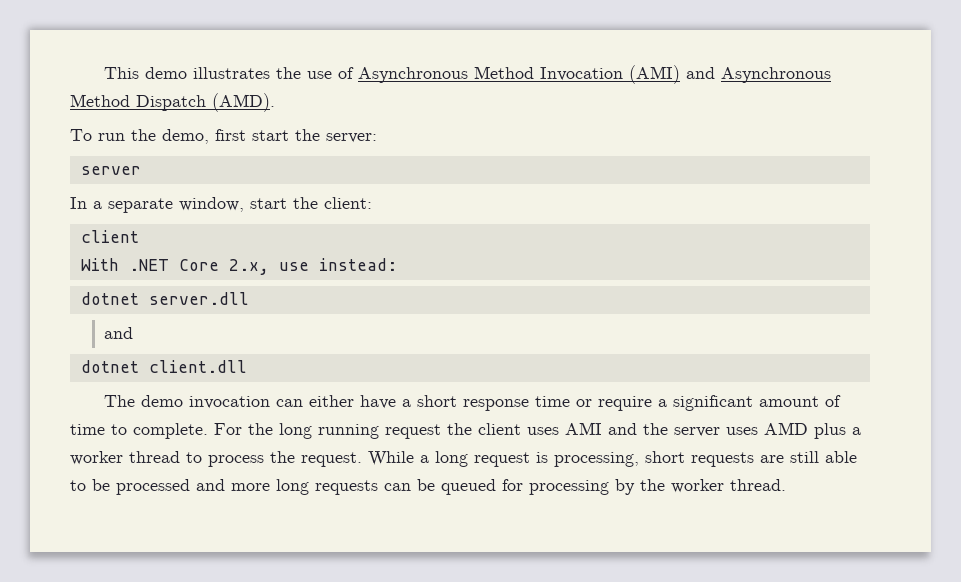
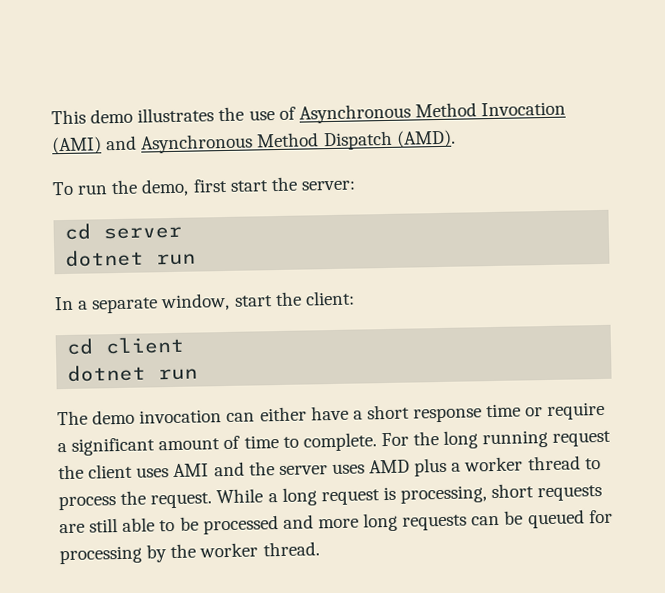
  To run the demo, first start the server:
- server
+ cd server
+ dotnet run
  In a separate window, start the client:
- client
- With .NET Core 2.x, use instead:
- dotnet server.dll
- and
- dotnet client.dll
+ cd client
+ dotnet run

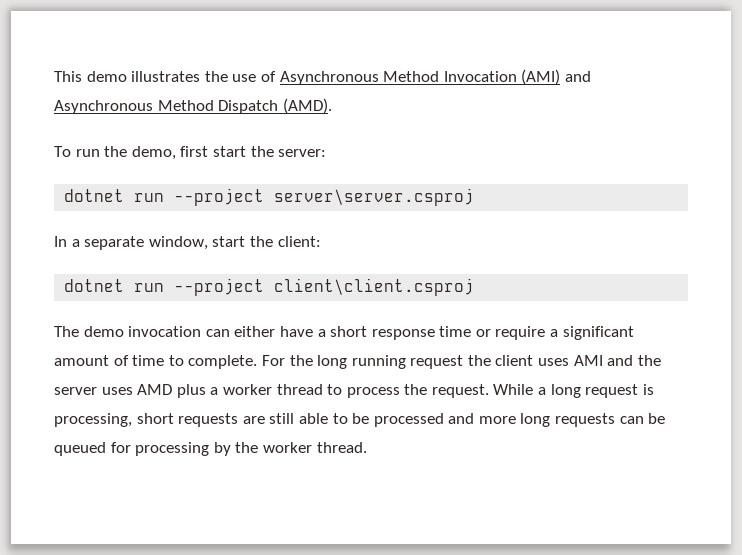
- cd server
- dotnet run
+ dotnet run --project server\server.csproj
- cd client
- dotnet run
+ dotnet run --project client\client.csproj

